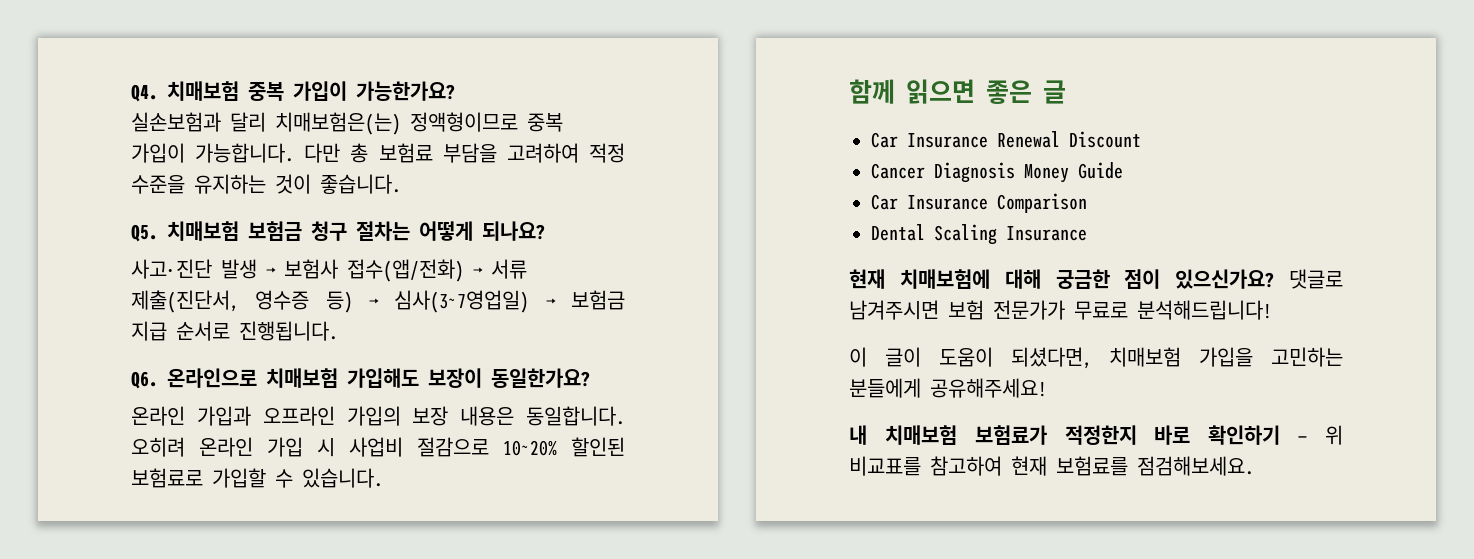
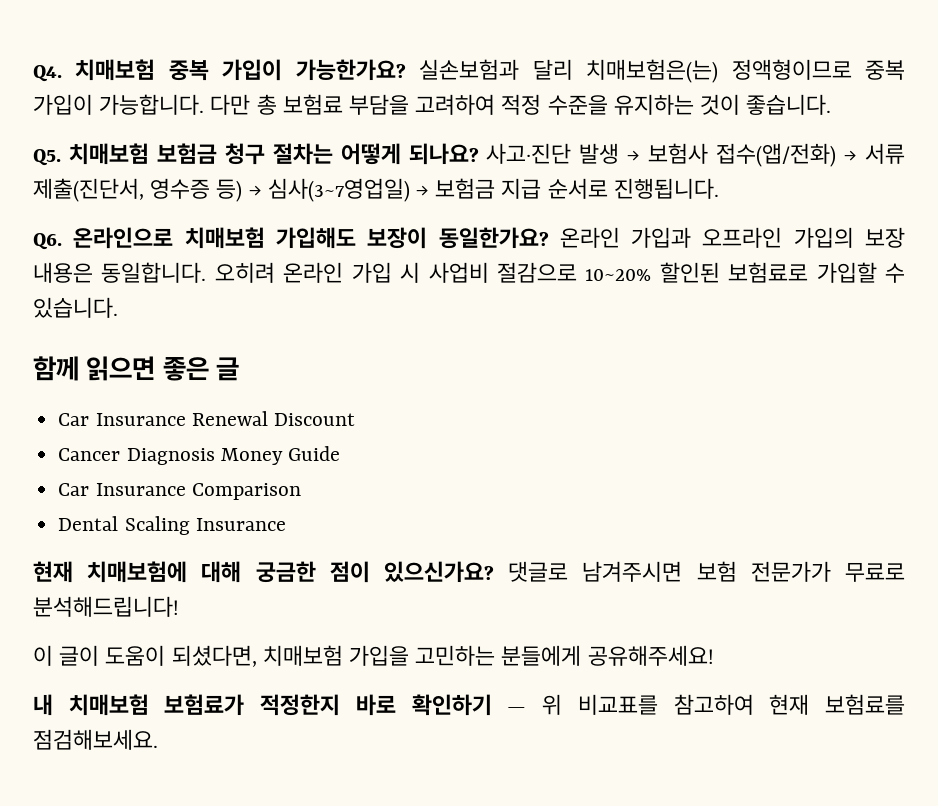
- Q4. 치매보험 중복 가입이 가능한가요?
- 실손보험과 달리 치매보험은(는) 정액형이므로 중복 가입이 가능합니다.
+ Q4. 치매보험 중복 가입이 가능한가요? 실손보험과 달리 치매보험은(는) 정액형이므로 중복 가입이 가능합니다.
- Q5. 치매보험 보험금 청구 절차는 어떻게 되나요?
- 사고·진단 발생 → 보험사 접수(앱/전화) → 서류 제출(진단서, 영수증 등) → 심사(3~7영업일) → 보험금 지급 순서로 진행됩니다.
+ Q5. 치매보험 보험금 청구 절차는 어떻게 되나요? 사고·진단 발생 → 보험사 접수(앱/전화) → 서류 제출(진단서, 영수증 등) → 심사(3~7영업일) → 보험금 지급 순서로 진행됩니다.
- Q6. 온라인으로 치매보험 가입해도 보장이 동일한가요?
- 온라인 가입과 오프라인 가입의 보장 내용은 동일합니다.
+ Q6. 온라인으로 치매보험 가입해도 보장이 동일한가요? 온라인 가입과 오프라인 가입의 보장 내용은 동일합니다.

